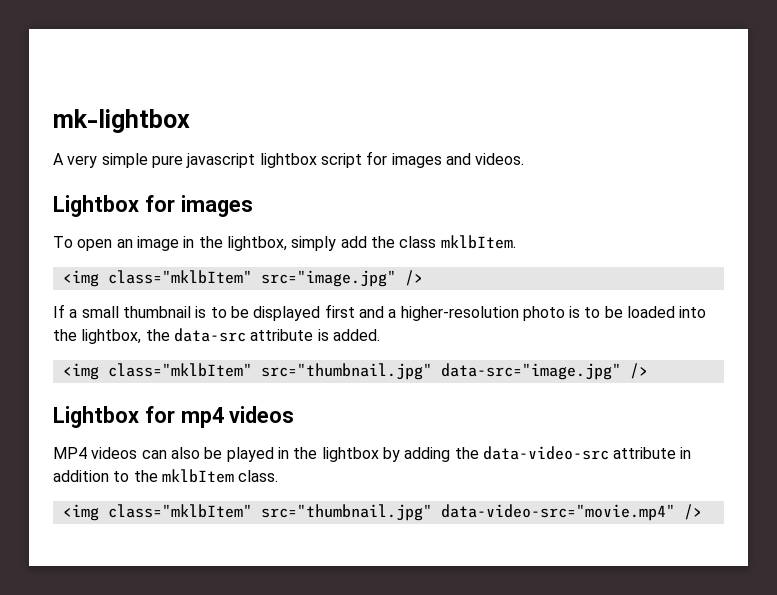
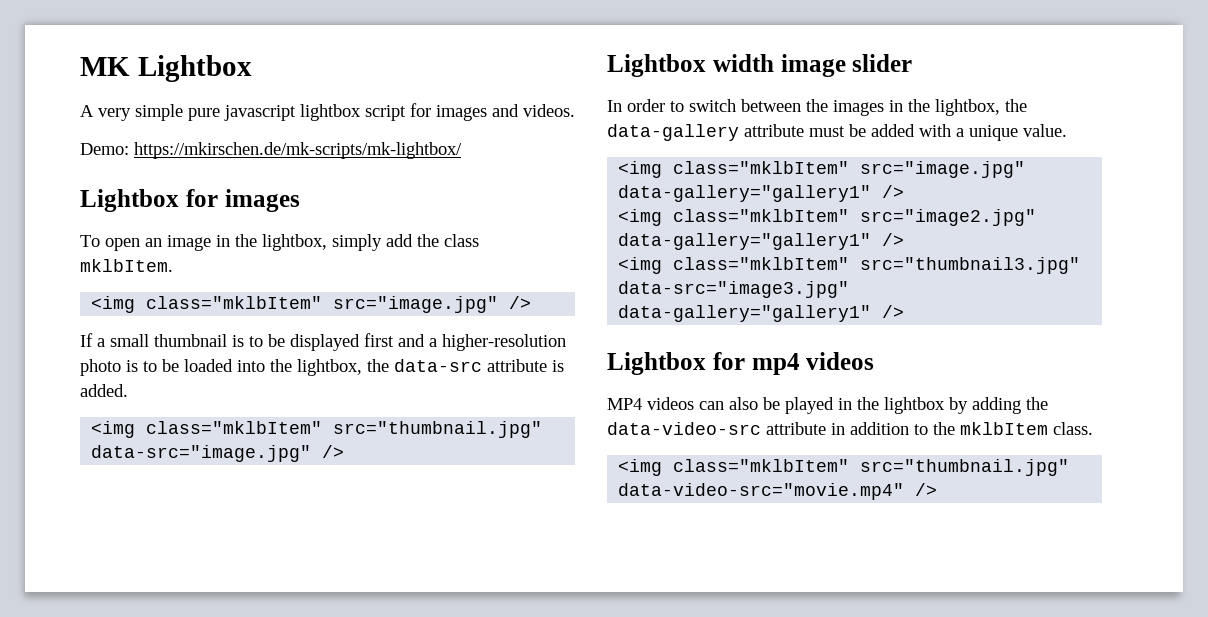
- mk-lightbox
+ MK Lightbox
+ Demo: https://mkirschen.de/mk-scripts/mk-lightbox/
+ Lightbox width image slider
+ In order to switch between the images in the lightbox, the data-gallery attribute must be added with a unique value.
+ <img class="mklbItem" src="image.jpg" data-gallery="gallery1" />
+ <img class="mklbItem" src="image2.jpg" data-gallery="gallery1" />
+ <img class="mklbItem" src="thumbnail3.jpg" data-src="image3.jpg" data-gallery="gallery1" />

